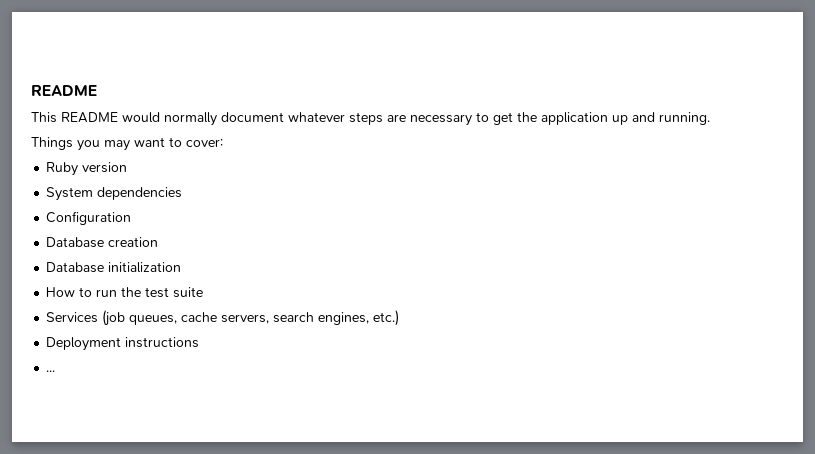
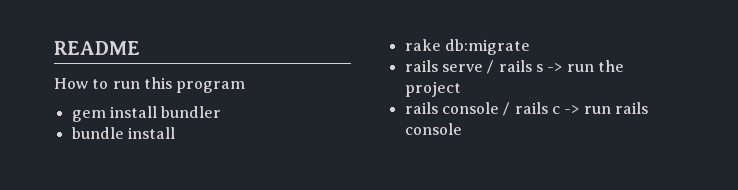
- This README would normally document whatever steps are necessary to get the application up and running.
- Things you may want to cover:
- Ruby version
- System dependencies
- Configuration
- Database creation
- Database initialization
- How to run the test suite
- Services (job queues, cache servers, search engines, etc.)
- Deployment instructions
- ...
+ How to run this program
+ gem install bundler
+ bundle install
+ rake db:migrate
+ rails serve / rails s -> run the project
+ rails console / rails c -> run rails console

